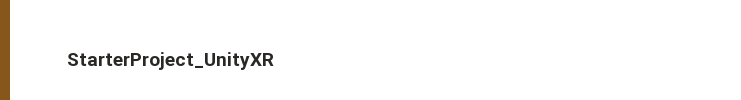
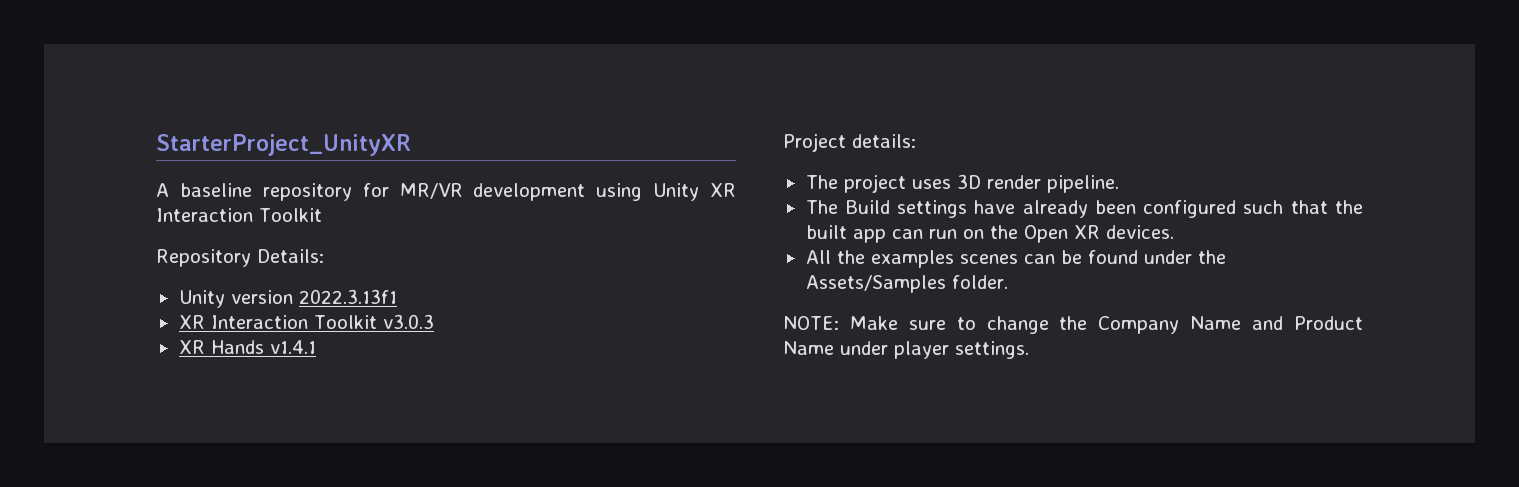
+ A baseline repository for MR/VR development using Unity XR Interaction Toolkit
+ Repository Details:
+ Unity version 2022.3.13f1
+ XR Interaction Toolkit v3.0.3
+ XR Hands v1.4.1
+ Project details:
+ The project uses 3D render pipeline.
+ The Build settings have already been configured such that the built app can run on the Open XR devices.
+ All the examples scenes can be found under the Assets/Samples folder.
+ NOTE: Make sure to change the Company Name and Product Name under player settings.

